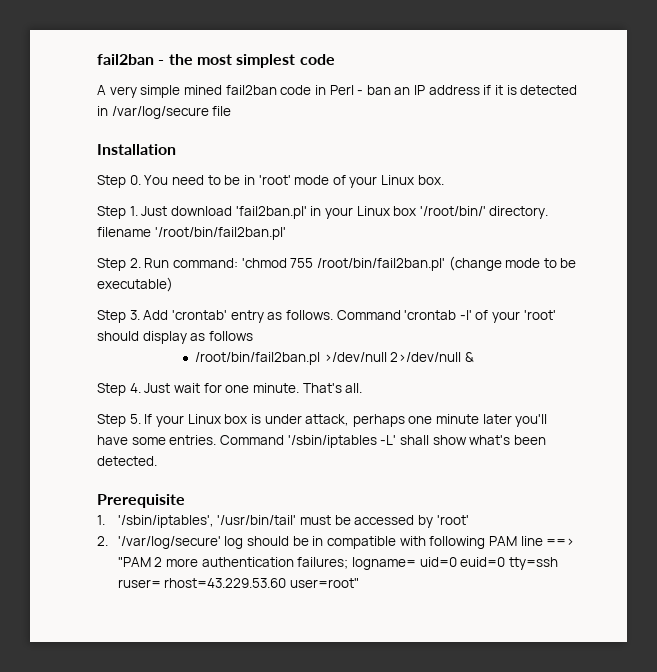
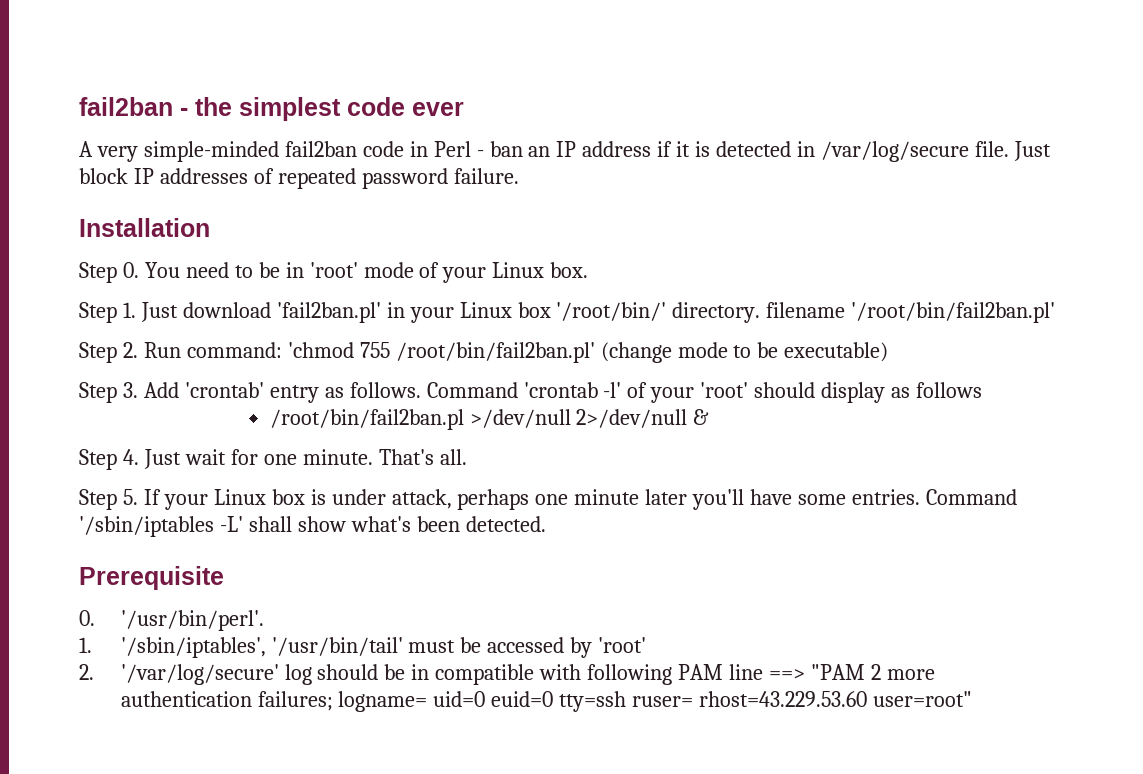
- fail2ban - the most simplest code
+ fail2ban - the simplest code ever
- A very simple mined fail2ban code in Perl - ban an IP address if it is detected in /var/log/secure file
+ A very simple-minded fail2ban code in Perl - ban an IP address if it is detected in /var/log/secure file. Just block IP addresses of repeated password failure.
+ 0. '/usr/bin/perl'.

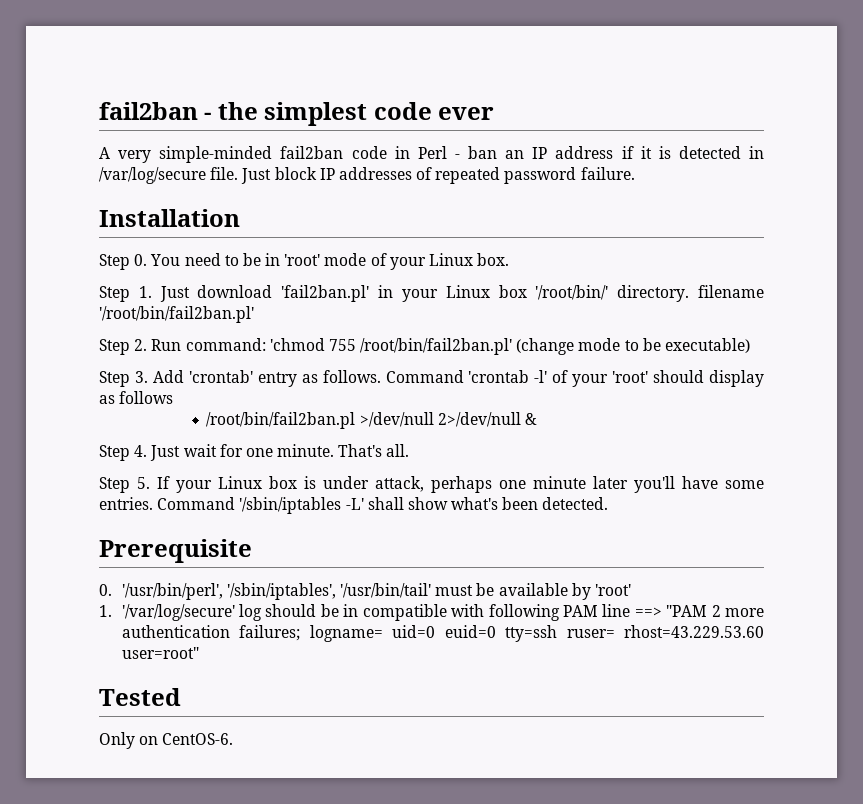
- 0. '/usr/bin/perl'.
- 1. '/sbin/iptables', '/usr/bin/tail' must be accessed by 'root'
+ 0. '/usr/bin/perl', '/sbin/iptables', '/usr/bin/tail' must be available by 'root'
- 2. '/var/log/secure' log should be in compatible with following PAM line ==> "PAM 2 more authentication failures; logname= uid=0 euid=0 tty=ssh ruser= rhost=43.229.53.60 user=root"
+ 1. '/var/log/secure' log should be in compatible with following PAM line ==> "PAM 2 more authentication failures; logname= uid=0 euid=0 tty=ssh ruser= rhost=43.229.53.60 user=root"
+ Tested
+ Only on CentOS-6.

